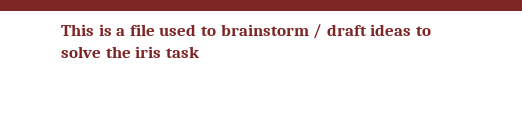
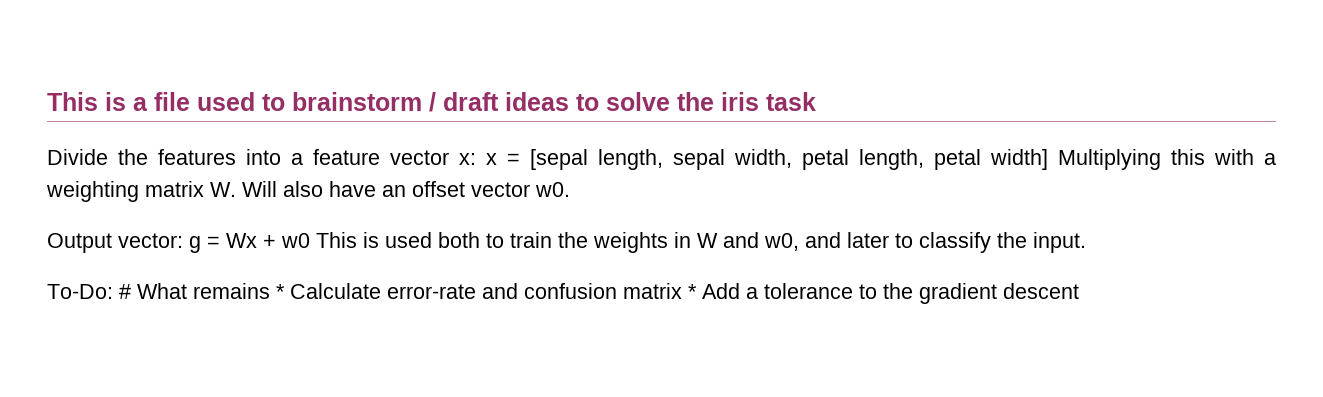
+ Divide the features into a feature vector x: x = [sepal length, sepal width, petal length, petal width] Multiplying this with a weighting matrix W. Will also have an offset vector w0.
+ Output vector: g = Wx + w0 This is used both to train the weights in W and w0, and later to classify the input.
+ To-Do: # What remains * Calculate error-rate and confusion matrix * Add a tolerance to the gradient descent

